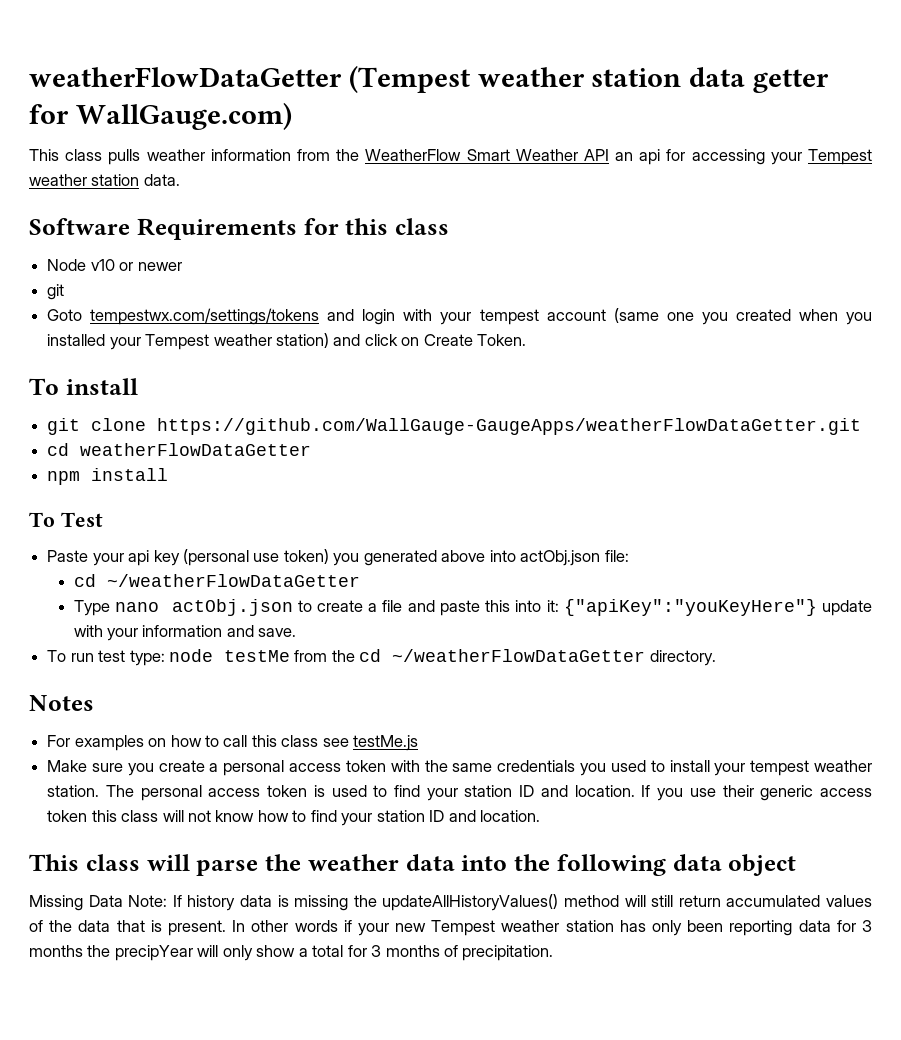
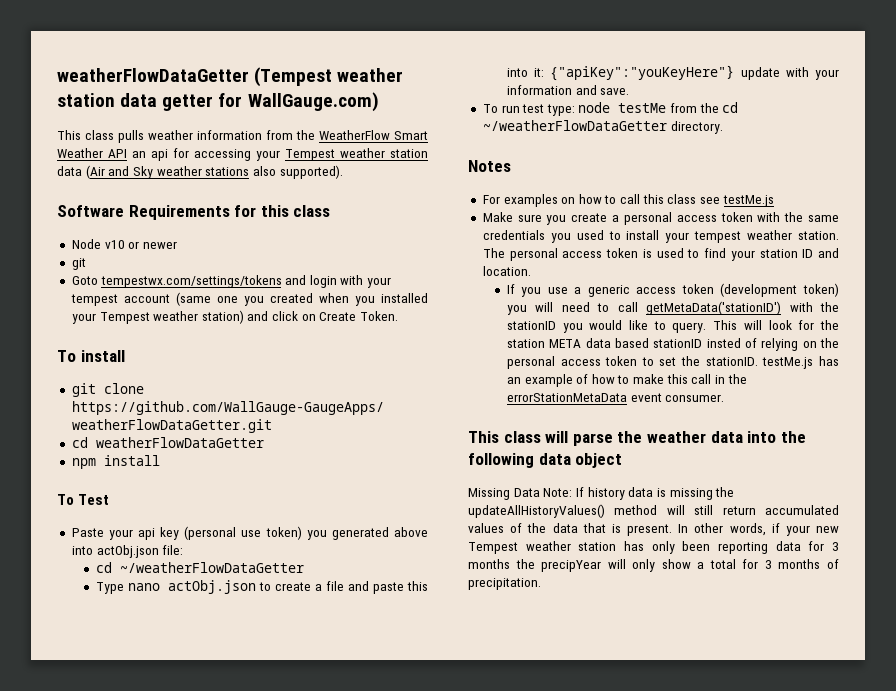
- This class pulls weather information from the WeatherFlow Smart Weather API an api for accessing your Tempest weather station data.
+ This class pulls weather information from the WeatherFlow Smart Weather API an api for accessing your Tempest weather station data (Air and Sky weather stations also supported).
- The personal access token is used to find your station ID and location. If you use their generic access token this class will not know how to find your station ID and location.
+ The personal access token is used to find your station ID and location.
+ If you use a generic access token (development token) you will need to call getMetaData('stationID') with the stationID you would like to query. This will look for the station META data based stationID insted of relying on the personal access token to set the stationID. testMe.js has an example of how to make this call in the errorStationMetaData event consumer.
- In other words if your new Tempest weather station has only been reporting data for 3 months the precipYear will only show a total for 3 months of precipitation.
+ In other words, if your new Tempest weather station has only been reporting data for 3 months the precipYear will only show a total for 3 months of precipitation.

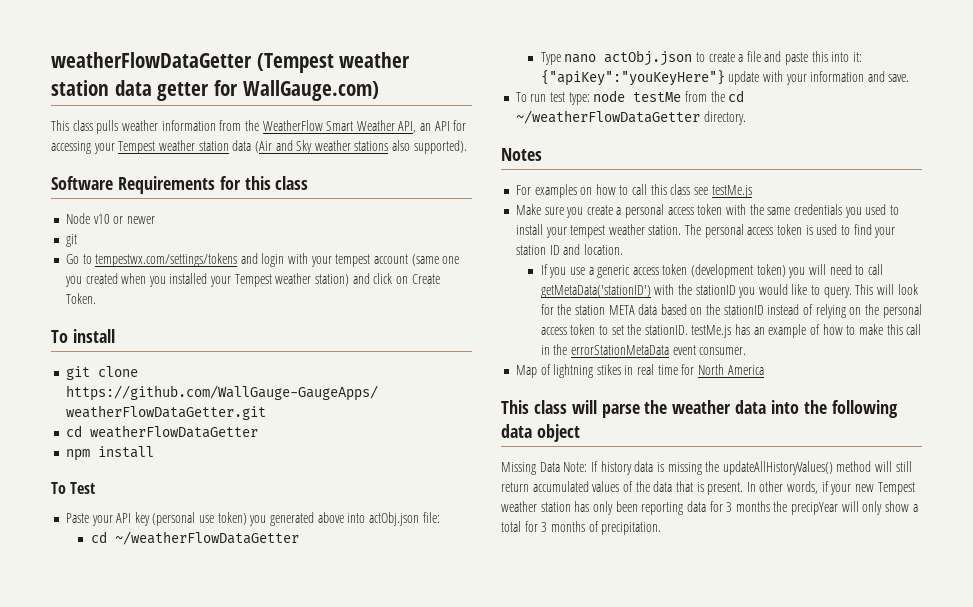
- This class pulls weather information from the WeatherFlow Smart Weather API an api for accessing your Tempest weather station data (Air and Sky weather stations also supported).
+ This class pulls weather information from the WeatherFlow Smart Weather API, an API for accessing your Tempest weather station data (Air and Sky weather stations also supported).
- Goto tempestwx.com/settings/tokens and login with your tempest account (same one you created when you installed your Tempest weather station) and click on Create Token.
+ Go to tempestwx.com/settings/tokens and login with your tempest account (same one you created when you installed your Tempest weather station) and click on Create Token.
- Paste your api key (personal use token) you generated above into actObj.json file:
+ Paste your API key (personal use token) you generated above into actObj.json file:
- This will look for the station META data based stationID insted of relying on the personal access token to set the stationID. testMe.js has an example of how to make this call in the errorStationMetaData event consumer.
+ This will look for the station META data based on the stationID instead of relying on the personal access token to set the stationID. testMe.js has an example of how to make this call in the errorStationMetaData event consumer.
+ Map of lightning stikes in real time for North America

